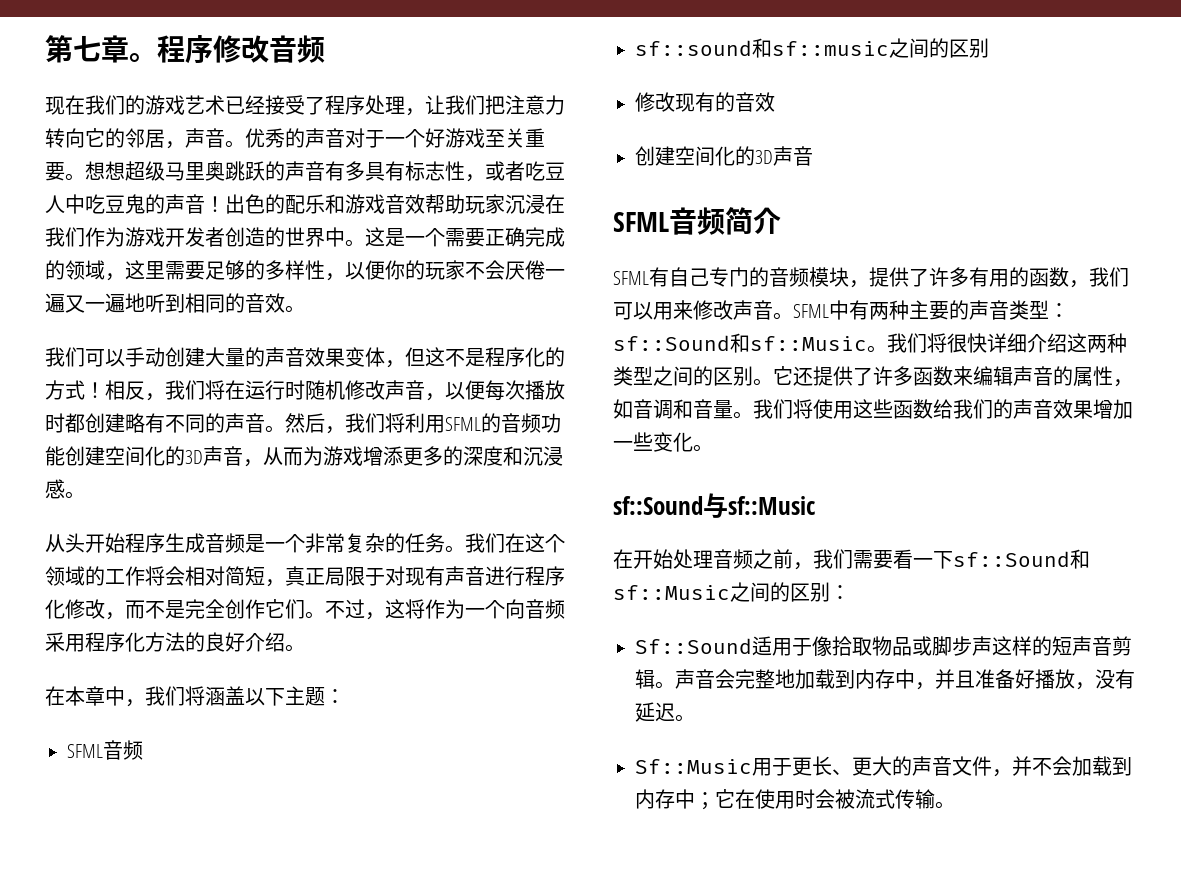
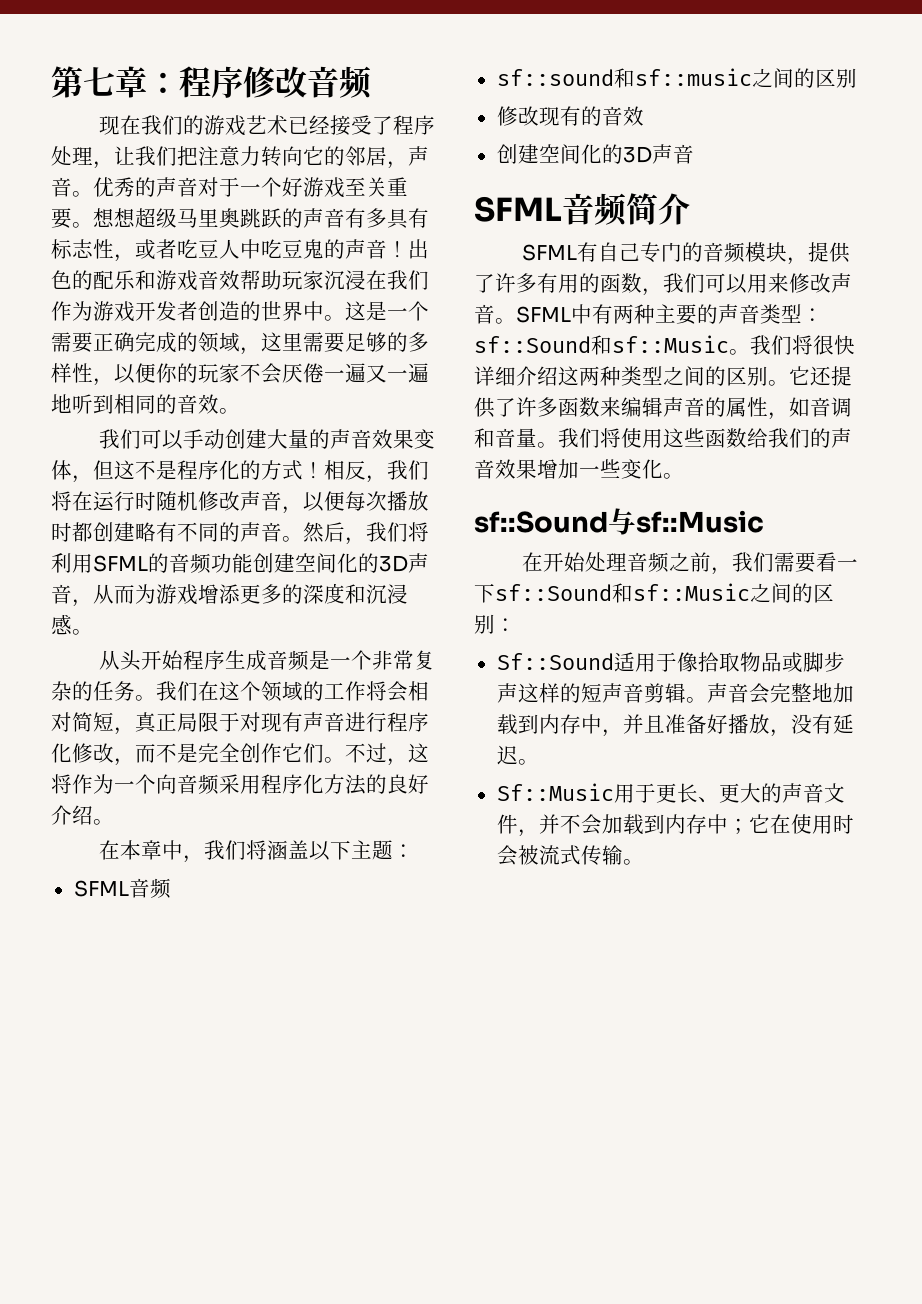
- 第七章。程序修改音频
+ 第七章：程序修改音频

